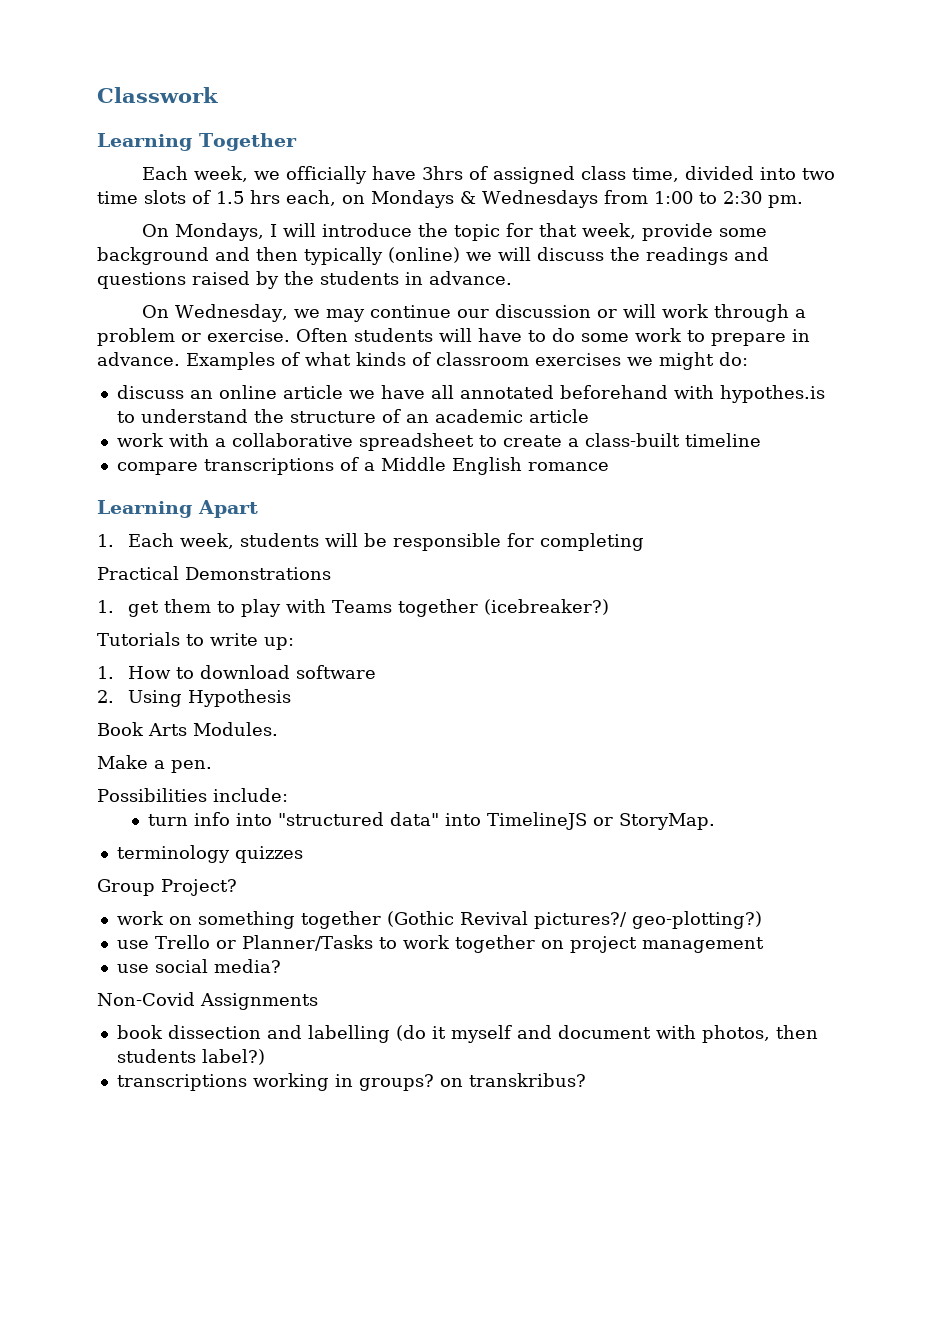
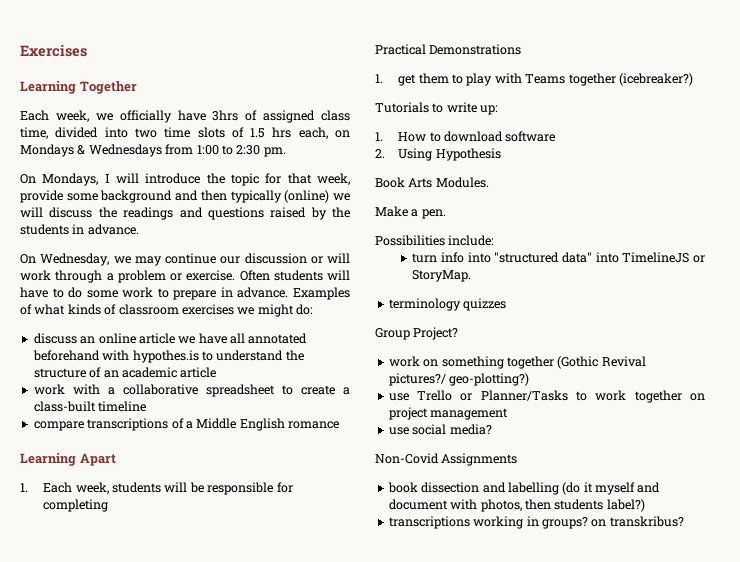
- Classwork
+ Exercises

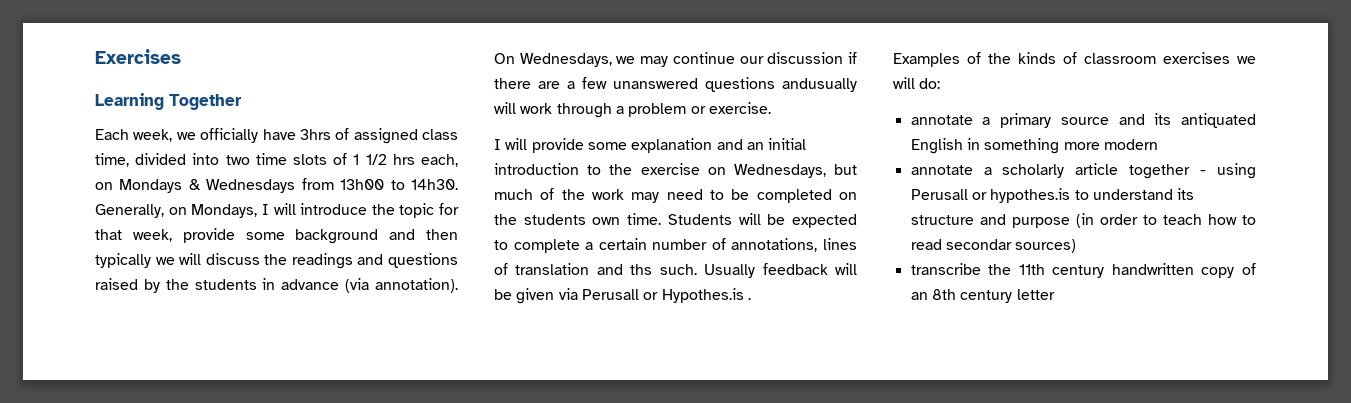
- Each week, we officially have 3hrs of assigned class time, divided into two time slots of 1.5 hrs each, on Mondays & Wednesdays from 1:00 to 2:30 pm.
- On Mondays, I will introduce the topic for that week, provide some background and then typically (online) we will discuss the readings and questions raised by the students in advance.
- On Wednesday, we may continue our discussion or will work through a problem or exercise. Often students will have to do some work to prepare in advance. Examples of what kinds of classroom exercises we might do:
+ Each week, we officially have 3hrs of assigned class time, divided into two time slots of 1 1/2 hrs each, on Mondays & Wednesdays from 13h00 to 14h30. Generally, on Mondays, I will introduce the topic for that week, provide some background and then typically we will discuss the readings and questions raised by the students in advance (via annotation). On Wednesdays, we may continue our discussion if there are a few unanswered questions andusually will work through a problem or exercise.
+ I will provide some explanation and an initial introduction to the exercise on Wednesdays, but much of the work may need to be completed on the students own time. Students will be expected to complete a certain number of annotations, lines of translation and ths such. Usually feedback will be given via Perusall or Hypothes.is .
+ Examples of the kinds of classroom exercises we will do:
- discuss an online article we have all annotated beforehand with hypothes.is to understand the structure of an academic article
- work with a collaborative spreadsheet to create a class-built timeline
- compare transcriptions of a Middle English romance
- Learning Apart
- 1. Each week, students will be responsible for completing
- Practical Demonstrations
- 1. get them to play with Teams together (icebreaker?)
- Tutorials to write up:
- 1. How to download software
- 2. Using Hypothesis
- Book Arts Modules.
- Make a pen.
- Possibilities include:
- turn info into "structured data" into TimelineJS or StoryMap.
- terminology quizzes
- Group Project?
- work on something together (Gothic Revival pictures?/ geo-plotting?)
- use Trello or Planner/Tasks to work together on project management
- use social media?
- Non-Covid Assignments
- book dissection and labelling (do it myself and document with photos, then students label?)
- transcriptions working in groups? on transkribus?
+ annotate a primary source and its antiquated English in something more modern
+ annotate a scholarly article together - using Perusall or hypothes.is to understand its structure and purpose (in order to teach how to read secondar sources)
+ transcribe the 11th century handwritten copy of an 8th century letter

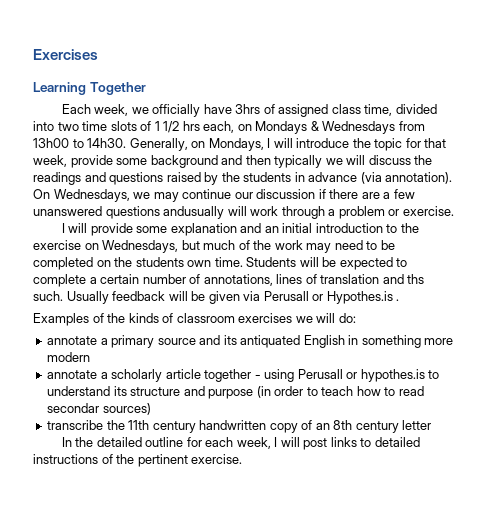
+ In the detailed outline for each week, I will post links to detailed instructions of the pertinent exercise.

